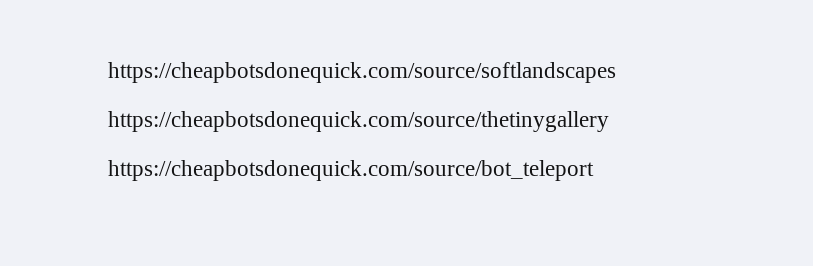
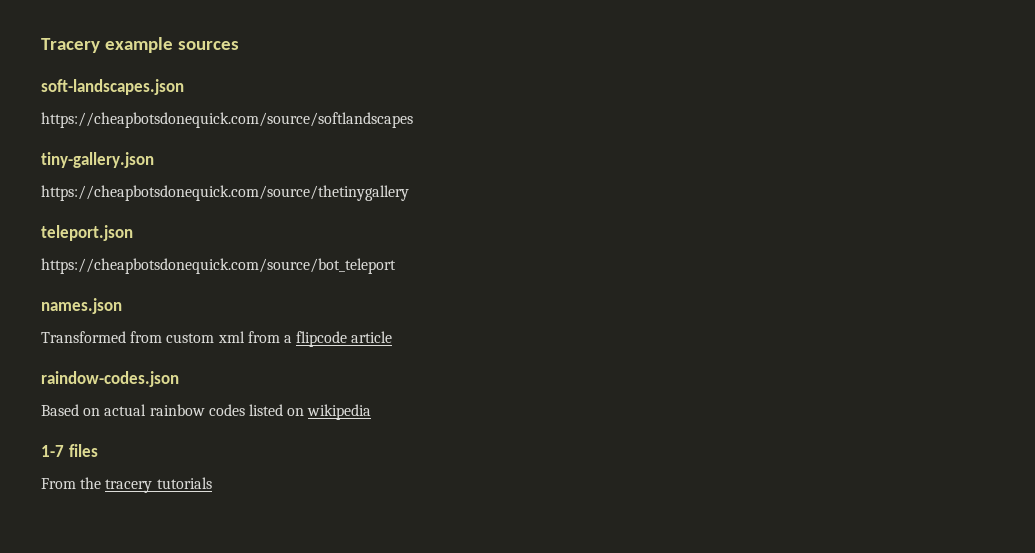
+ Tracery example sources
+ soft-landscapes.json
+ tiny-gallery.json
+ teleport.json
+ names.json
+ Transformed from custom xml from a flipcode article
+ raindow-codes.json
+ Based on actual rainbow codes listed on wikipedia
+ 1-7 files
+ From the tracery tutorials

